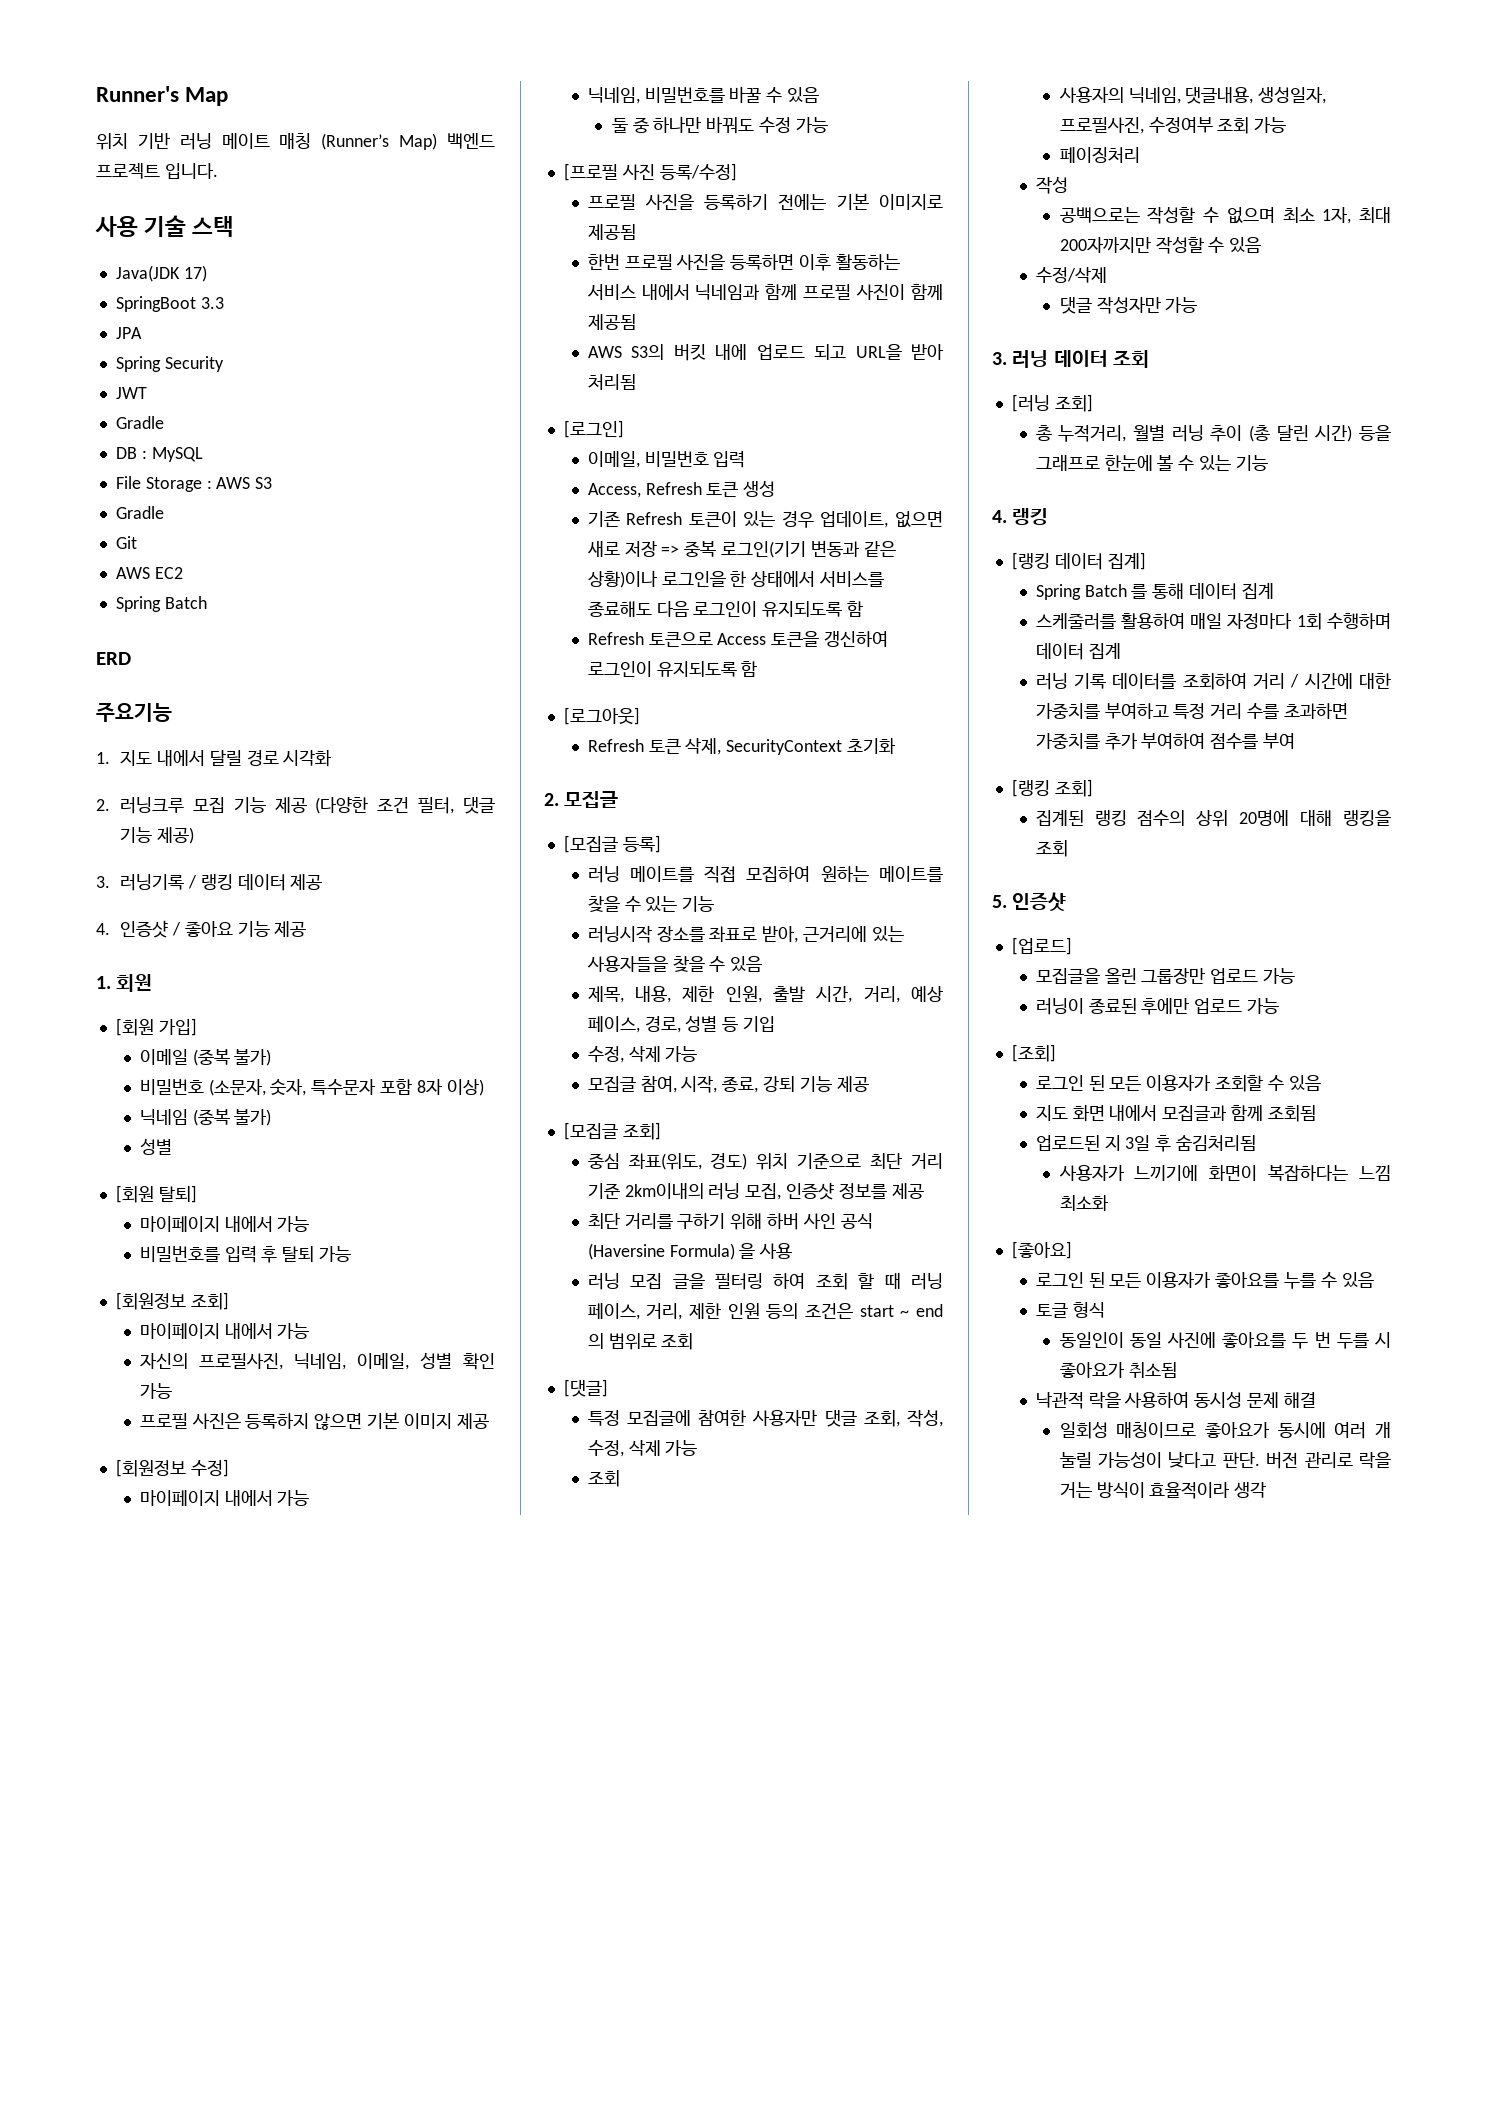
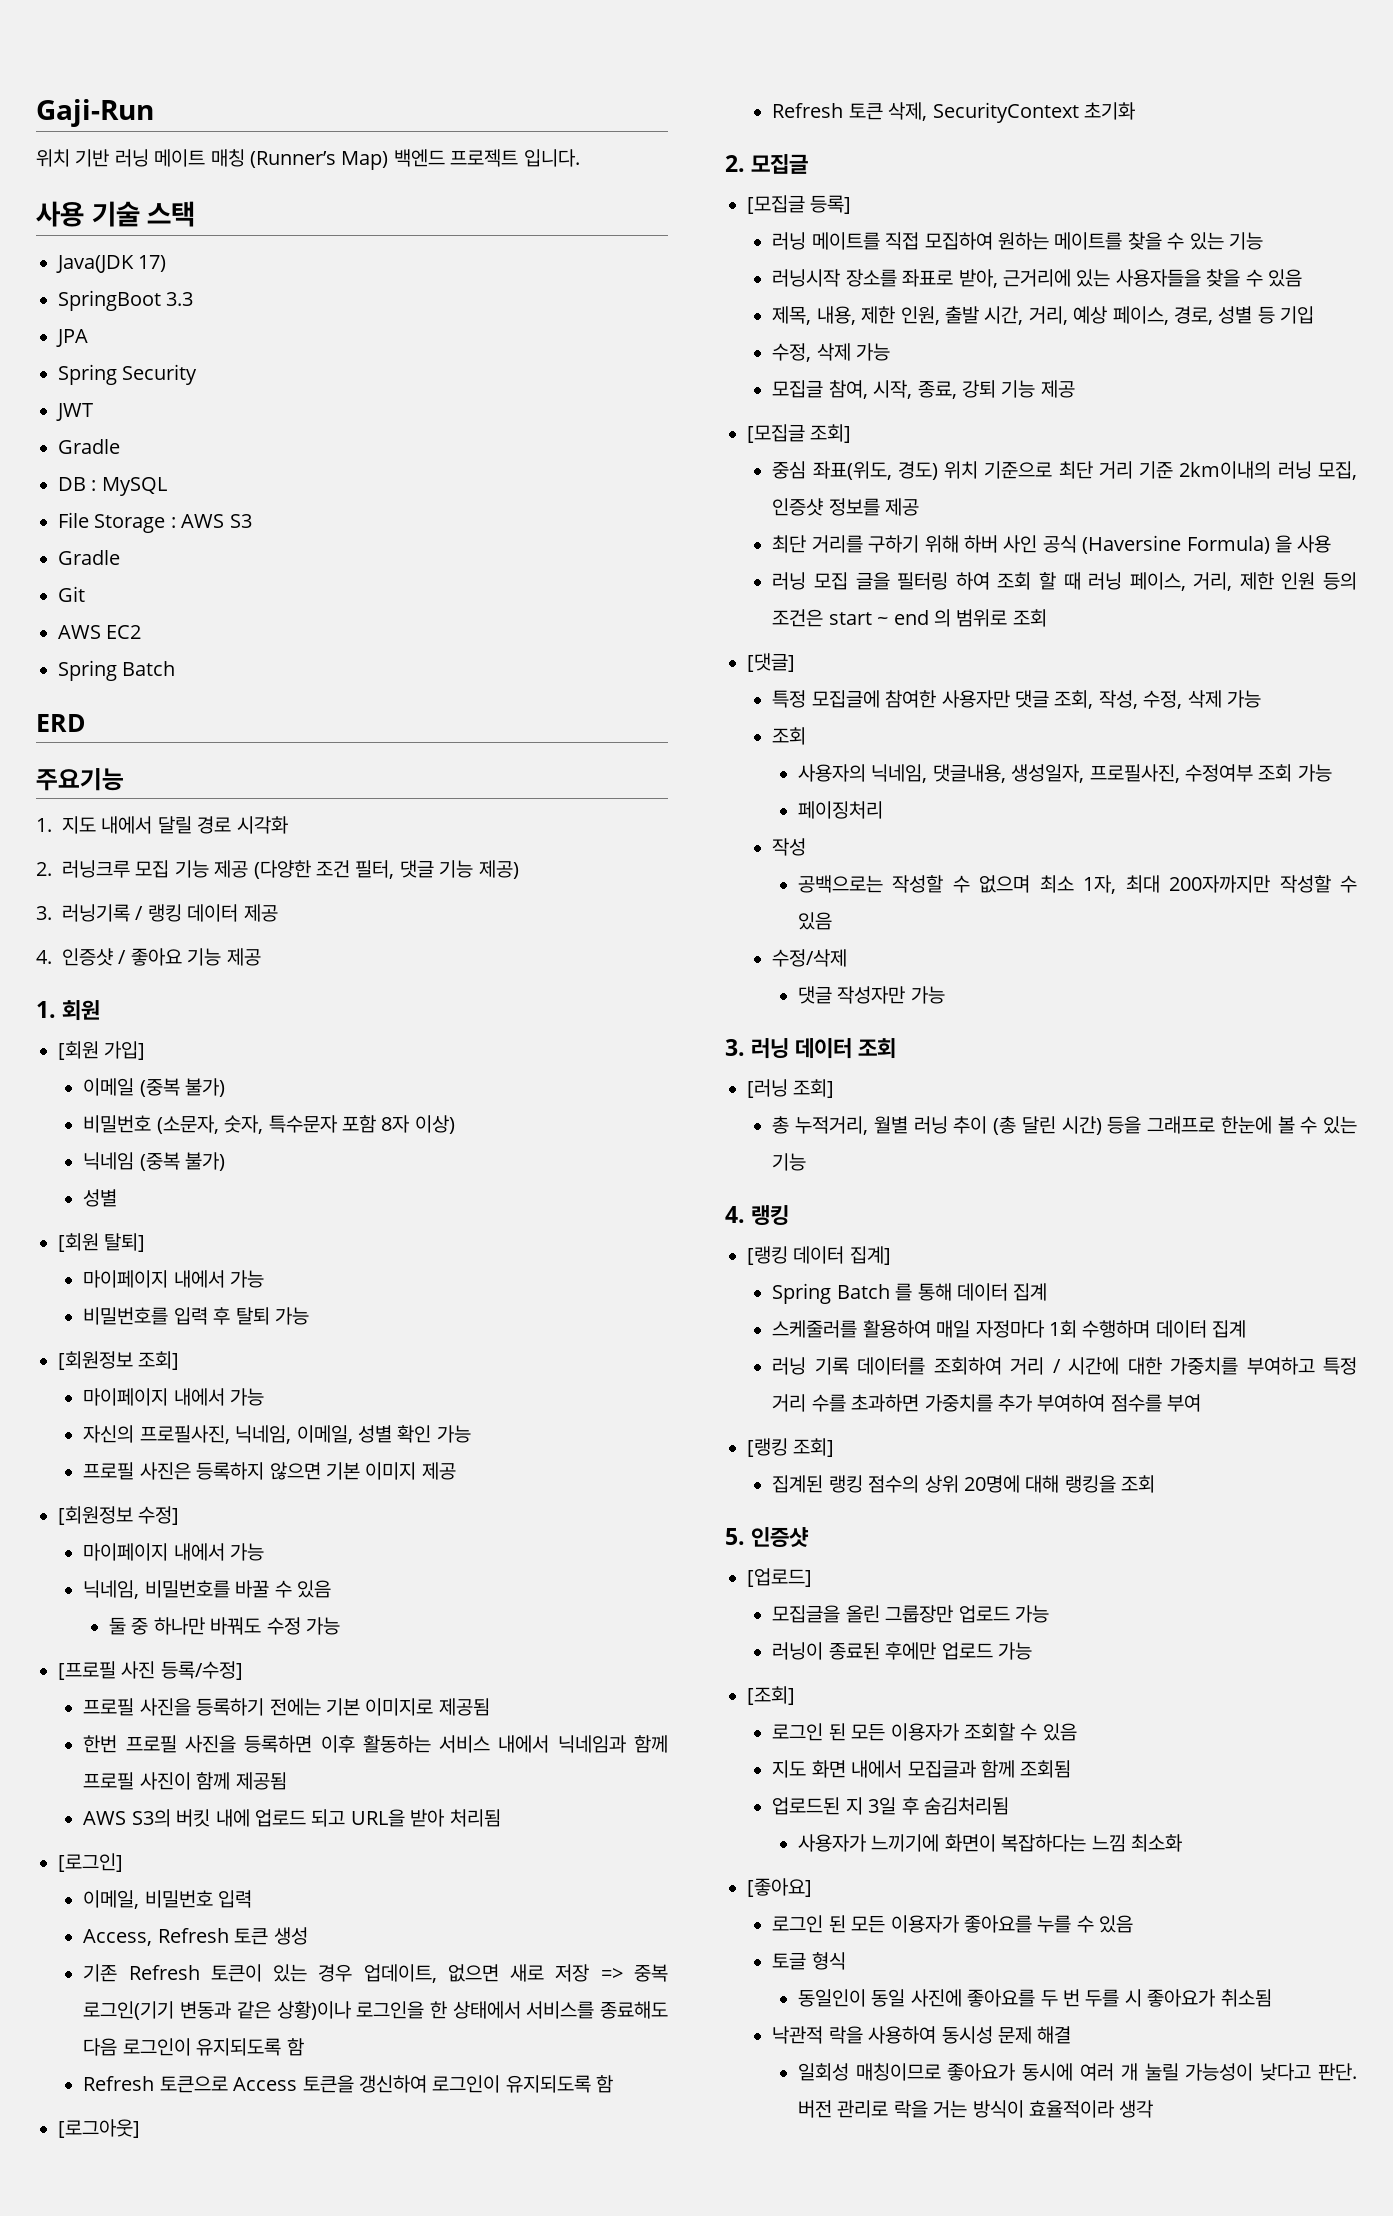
- Runner's Map
+ Gaji-Run

